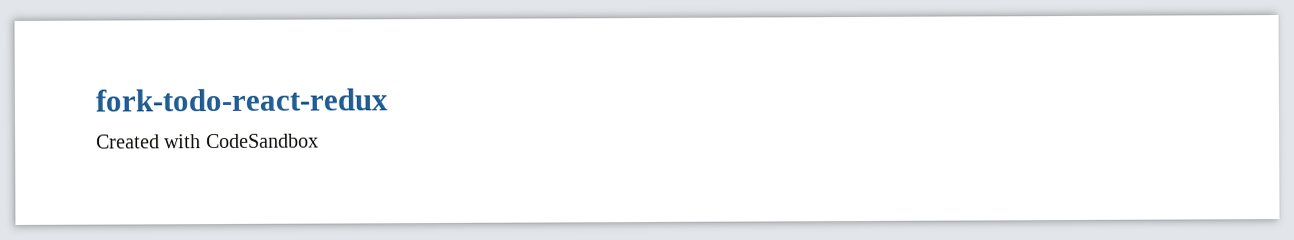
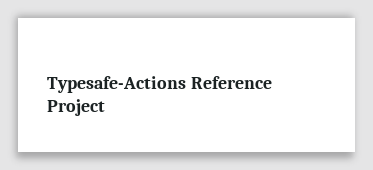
- fork-todo-react-redux
- Created with CodeSandbox
+ Typesafe-Actions Reference Project

